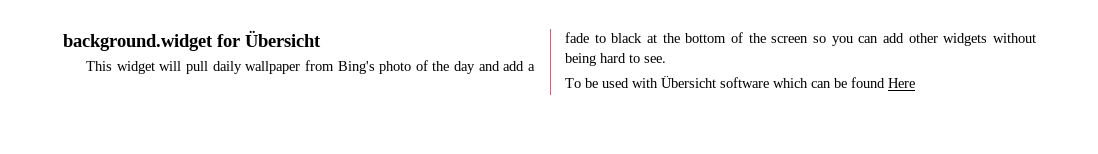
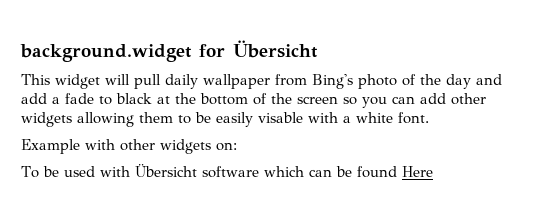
- This widget will pull daily wallpaper from Bing's photo of the day and add a fade to black at the bottom of the screen so you can add other widgets without being hard to see.
+ This widget will pull daily wallpaper from Bing's photo of the day and add a fade to black at the bottom of the screen so you can add other widgets allowing them to be easily visable with a white font.
+ Example with other widgets on:

